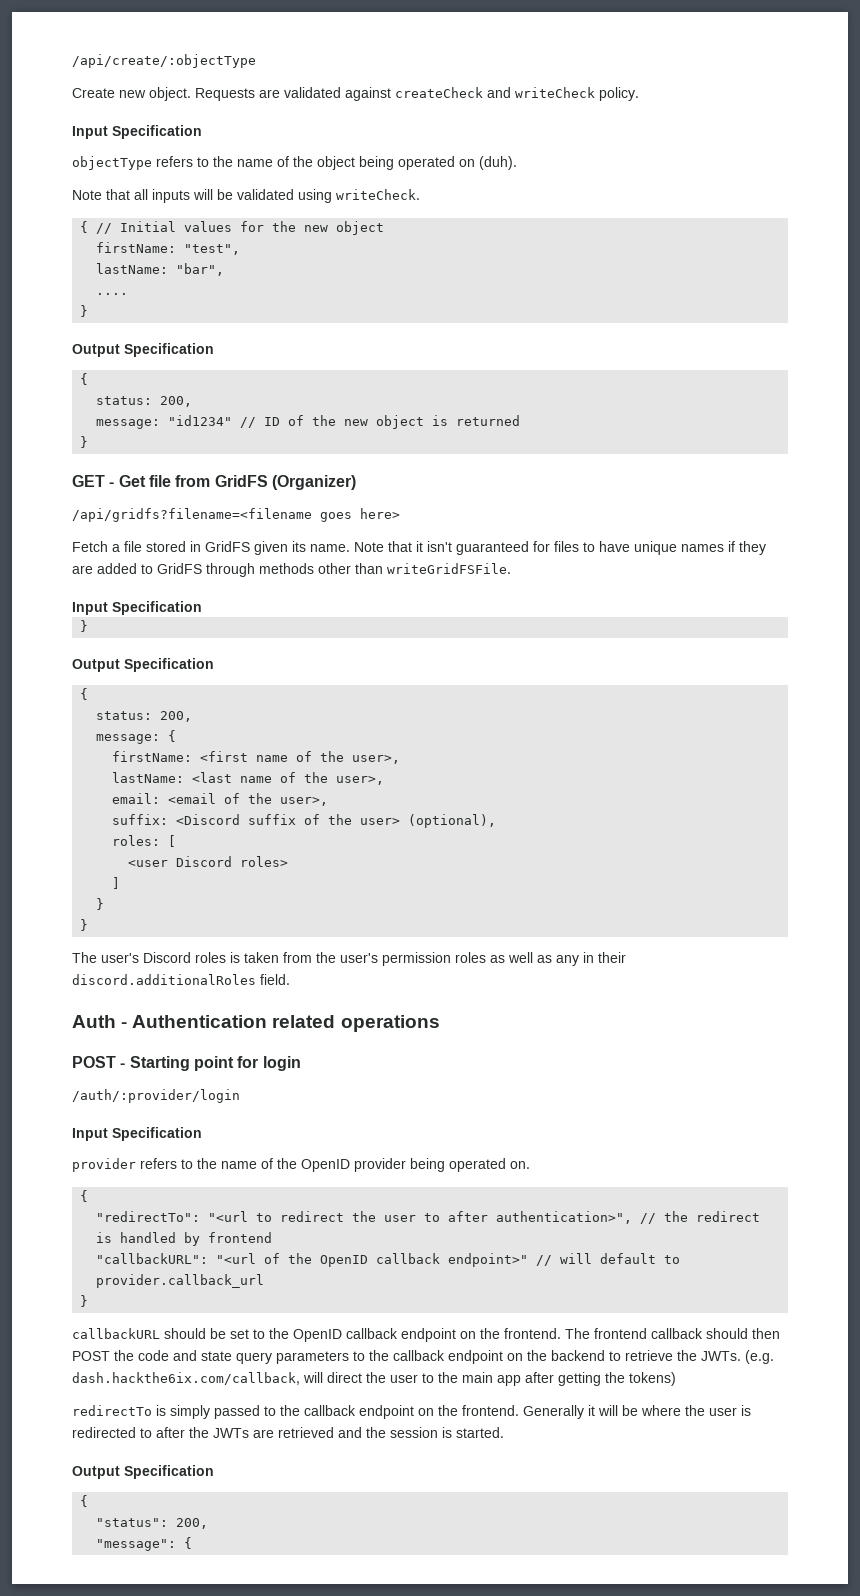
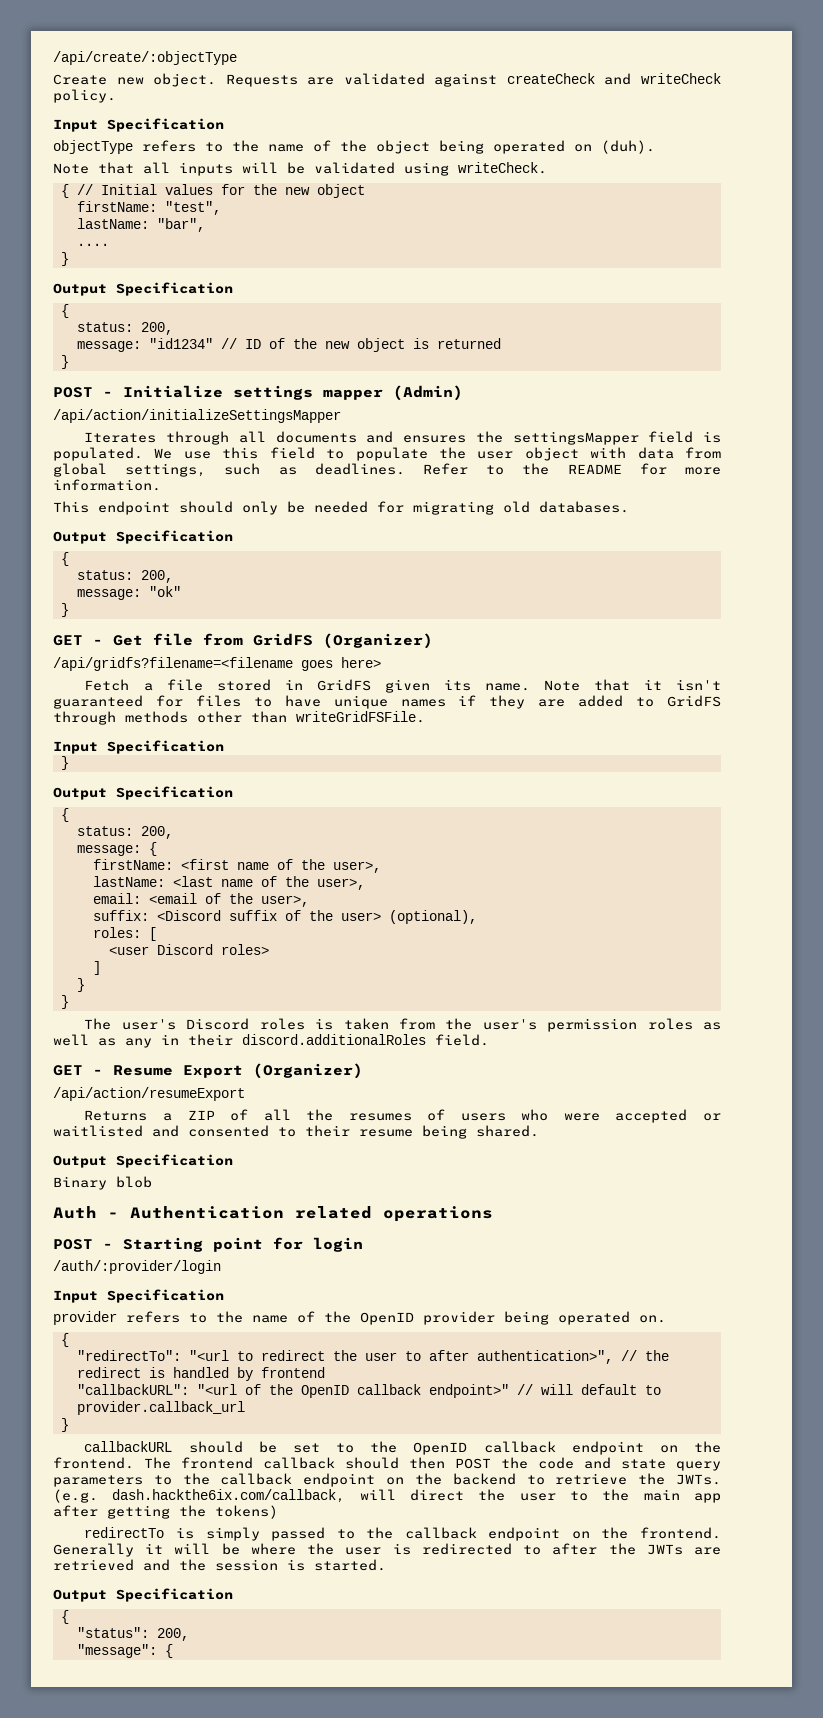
+ POST - Initialize settings mapper (Admin)
+ /api/action/initializeSettingsMapper
+ Iterates through all documents and ensures the settingsMapper field is populated. We use this field to populate the user object with data from global settings, such as deadlines. Refer to the README for more information.
+ This endpoint should only be needed for migrating old databases.
+ Output Specification
+ {
+ status: 200,
+ message: "ok"
+ }
+ GET - Resume Export (Organizer)
+ /api/action/resumeExport
+ Returns a ZIP of all the resumes of users who were accepted or waitlisted and consented to their resume being shared.
+ Output Specification
+ Binary blob

